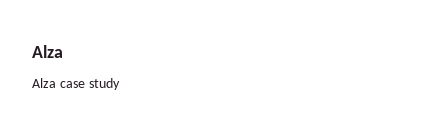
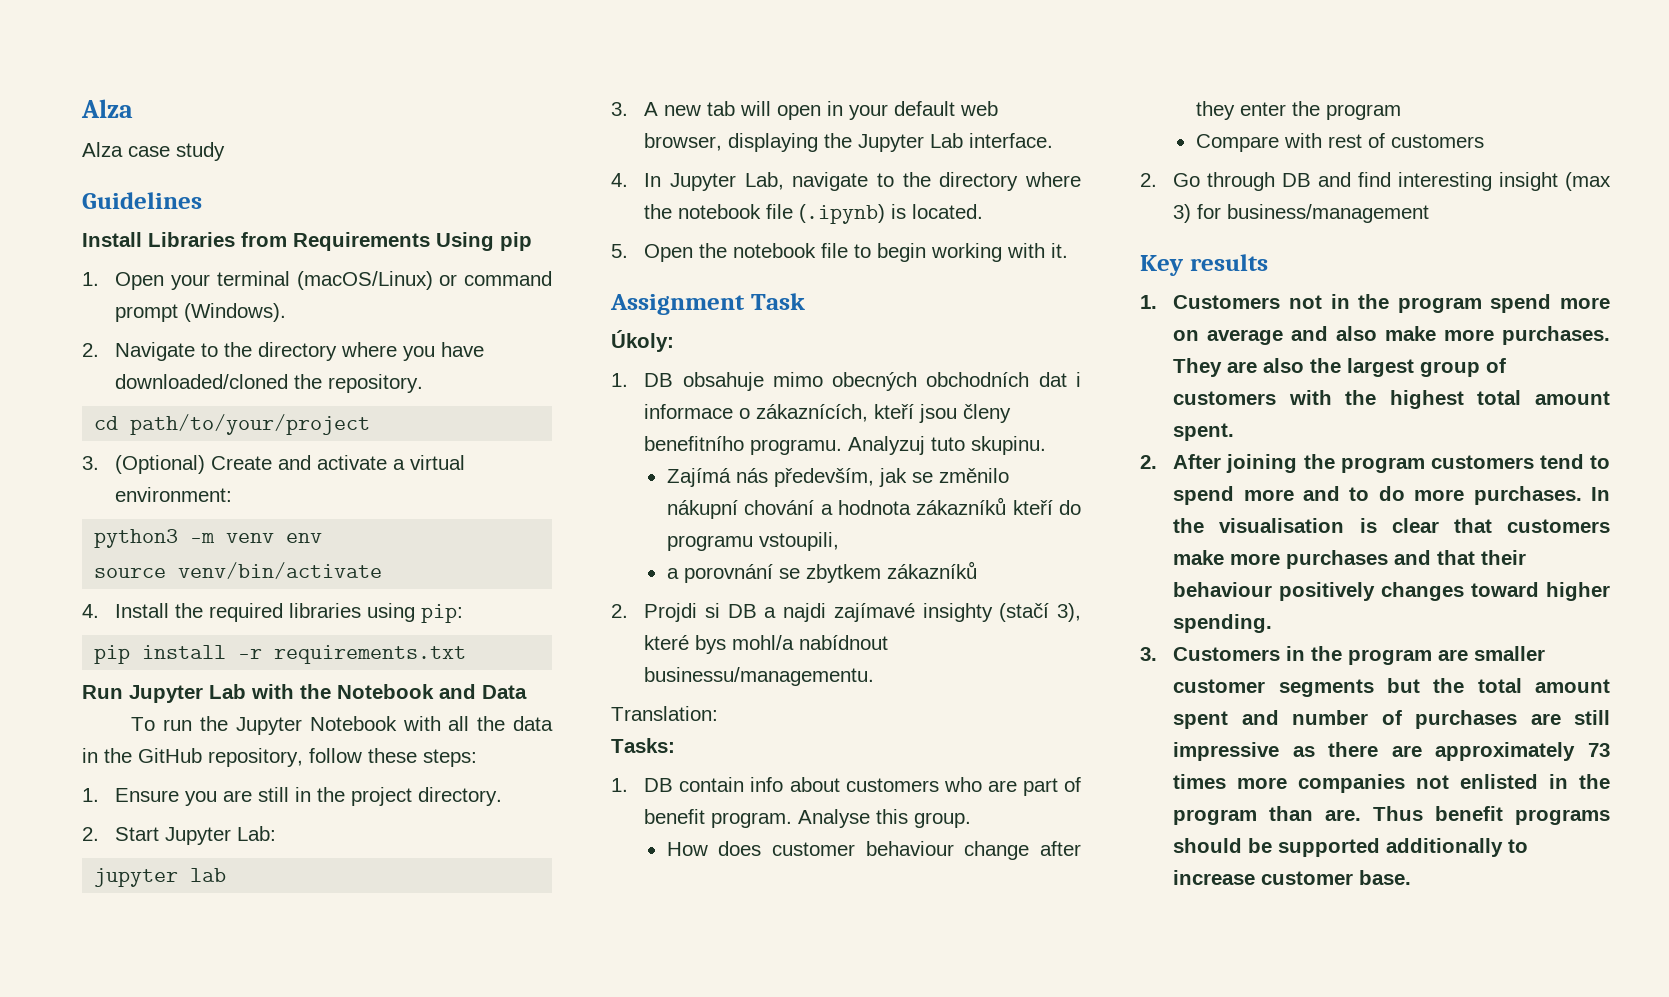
+ Guidelines
+ Install Libraries from Requirements Using pip
+ 1. Open your terminal (macOS/Linux) or command prompt (Windows).
+ 2. Navigate to the directory where you have downloaded/cloned the repository.
+ cd path/to/your/project
+ 3. (Optional) Create and activate a virtual environment:
+ python3 -m venv env
+ source venv/bin/activate
+ 4. Install the required libraries using pip:
+ pip install -r requirements.txt
+ Run Jupyter Lab with the Notebook and Data
+ To run the Jupyter Notebook with all the data in the GitHub repository, follow these steps:
+ 1. Ensure you are still in the project directory.
+ 2. Start Jupyter Lab:
+ jupyter lab
+ 3. A new tab will open in your default web browser, displaying the Jupyter Lab interface.
+ 4. In Jupyter Lab, navigate to the directory where the notebook file (.ipynb) is located.
+ 5. Open the notebook file to begin working with it.
+ Assignment Task
+ Úkoly:
+ 1. DB obsahuje mimo obecných obchodních dat i informace o zákaznících, kteří jsou členy benefitního programu. Analyzuj tuto skupinu.
+ Zajímá nás především, jak se změnilo nákupní chování a hodnota zákazníků kteří do programu vstoupili,
+ a porovnání se zbytkem zákazníků
+ 2. Projdi si DB a najdi zajímavé insighty (stačí 3), které bys mohl/a nabídnout businessu/managementu.
+ Translation:
+ Tasks:
+ 1. DB contain info about customers who are part of benefit program. Analyse this group.
+ How does customer behaviour change after they enter the program
+ Compare with rest of customers
+ 2. Go through DB and find interesting insight (max 3) for business/management
+ Key results
+ 1. Customers not in the program spend more on average and also make more purchases. They are also the largest group of customers with the highest total amount spent.
+ 2. After joining the program customers tend to spend more and to do more purchases. In the visualisation is clear that customers make more purchases and that their behaviour positively changes toward higher spending.
+ 3. Customers in the program are smaller customer segments but the total amount spent and number of purchases are still impressive as there are approximately 73 times more companies not enlisted in the program than are. Thus benefit programs should be supported additionally to increase customer base.

